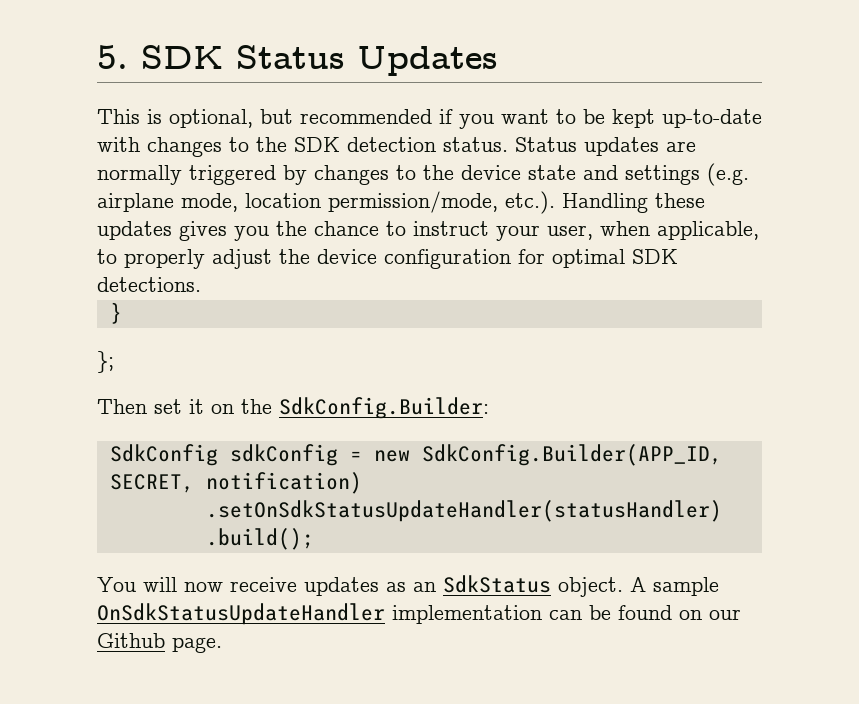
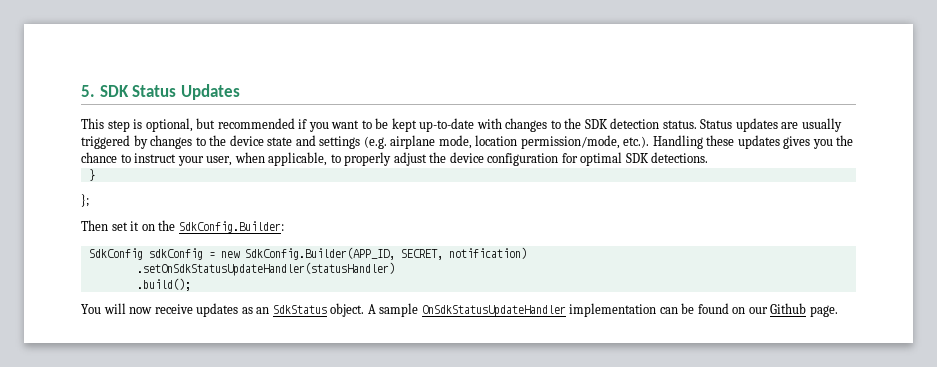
- This is optional, but recommended if you want to be kept up-to-date with changes to the SDK detection status.
+ This step is optional, but recommended if you want to be kept up-to-date with changes to the SDK detection status.
- Status updates are normally triggered by changes to the device state and settings (e.g. airplane mode, location permission/mode, etc.). Handling these updates gives you the chance to instruct your user, when applicable, to properly adjust the device configuration for optimal SDK detections.
+ Status updates are usually triggered by changes to the device state and settings (e.g. airplane mode, location permission/mode, etc.). Handling these updates gives you the chance to instruct your user, when applicable, to properly adjust the device configuration for optimal SDK detections.

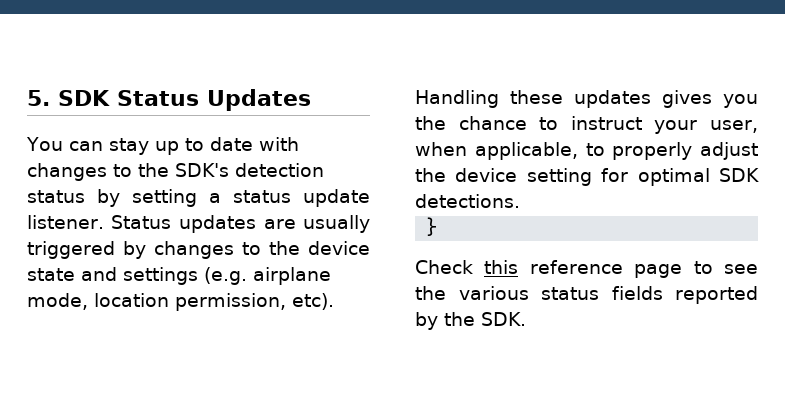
- This step is optional, but recommended if you want to be kept up-to-date with changes to the SDK detection status.
+ You can stay up to date with changes to the SDK's detection status by setting a status update listener.
- Status updates are usually triggered by changes to the device state and settings (e.g. airplane mode, location permission/mode, etc.). Handling these updates gives you the chance to instruct your user, when applicable, to properly adjust the device configuration for optimal SDK detections.
+ Status updates are usually triggered by changes to the device state and settings (e.g. airplane mode, location permission, etc). Handling these updates gives you the chance to instruct your user, when applicable, to properly adjust the device setting for optimal SDK detections.
- };
- Then set it on the SdkConfig.Builder:
- SdkConfig sdkConfig = new SdkConfig.Builder(APP_ID, SECRET, notification)
- .setOnSdkStatusUpdateHandler(statusHandler)
- .build();
- You will now receive updates as an SdkStatus object. A sample OnSdkStatusUpdateHandler implementation can be found on our Github page.
+ Check this reference page to see the various status fields reported by the SDK.

